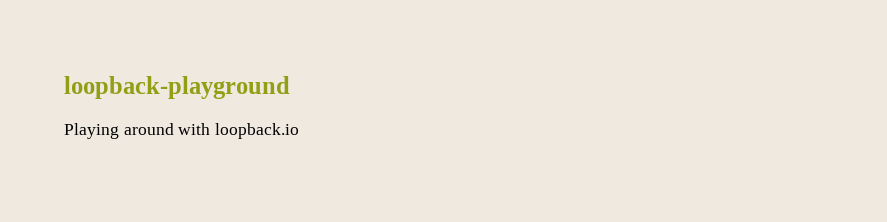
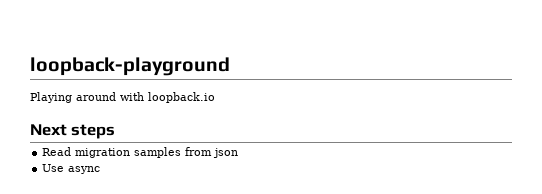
+ Next steps
+ Read migration samples from json
+ Use async

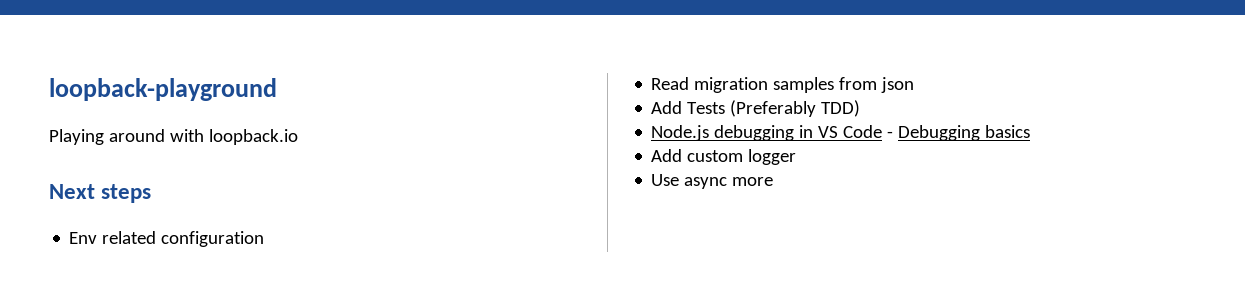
+ Env related configuration
+ Add Tests (Preferably TDD)
+ Node.js debugging in VS Code - Debugging basics
+ Add custom logger
- Use async
+ Use async more

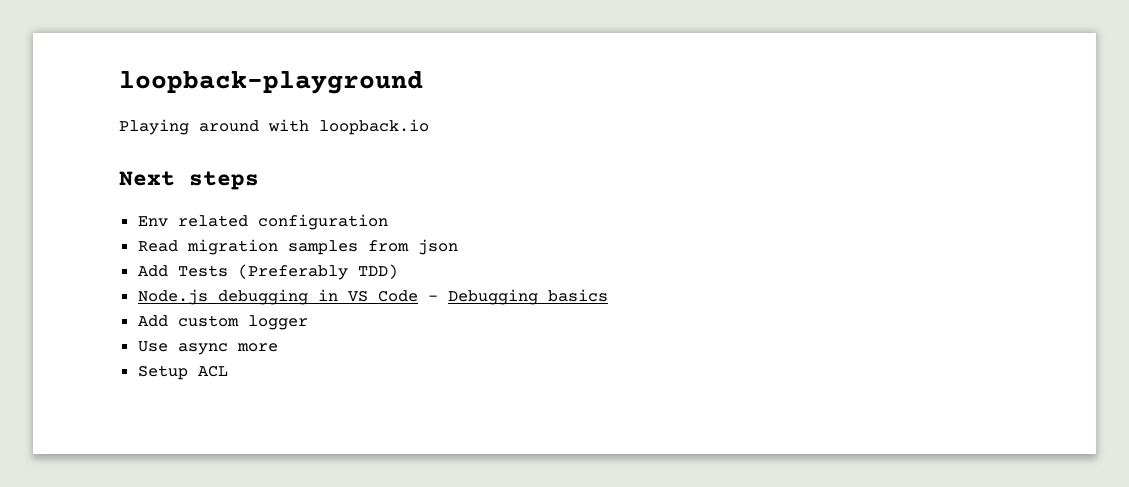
+ Setup ACL

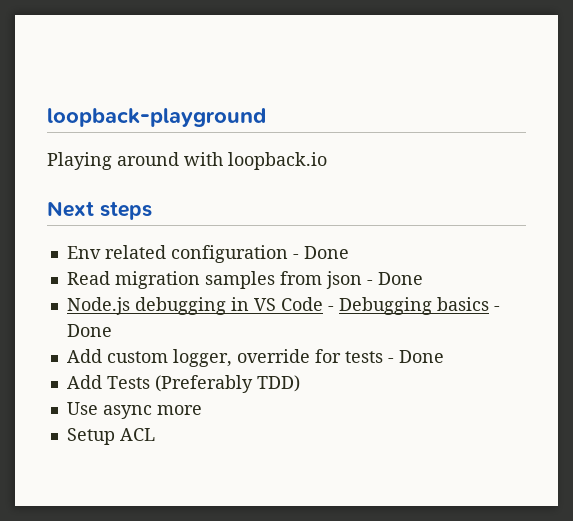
- Env related configuration
+ Env related configuration - Done
- Read migration samples from json
- Add Tests (Preferably TDD)
+ Read migration samples from json - Done
- Node.js debugging in VS Code - Debugging basics
+ Node.js debugging in VS Code - Debugging basics - Done
- Add custom logger
+ Add custom logger, override for tests - Done
+ Add Tests (Preferably TDD)

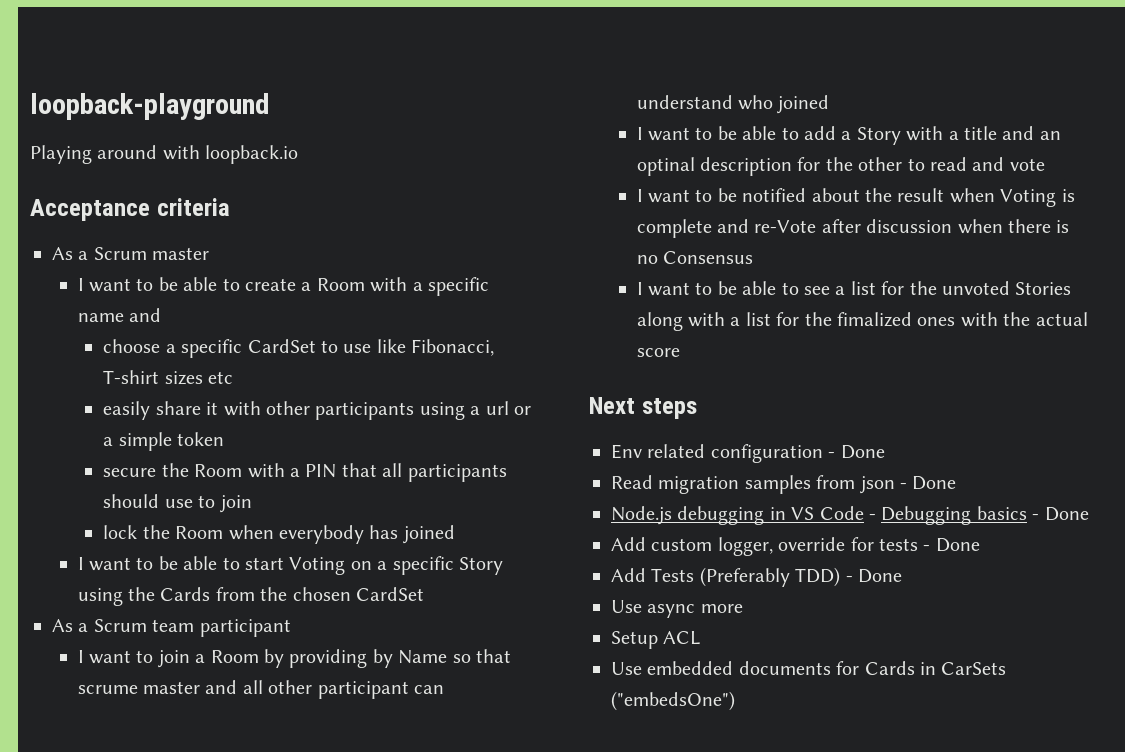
+ Acceptance criteria
+ As a Scrum master
+ I want to be able to create a Room with a specific name and
+ choose a specific CardSet to use like Fibonacci, T-shirt sizes etc
+ easily share it with other participants using a url or a simple token
+ secure the Room with a PIN that all participants should use to join
+ lock the Room when everybody has joined
+ I want to be able to start Voting on a specific Story using the Cards from the chosen CardSet
+ As a Scrum team participant
+ I want to join a Room by providing by Name so that scrume master and all other participant can understand who joined
+ I want to be able to add a Story with a title and an optinal description for the other to read and vote
+ I want to be notified about the result when Voting is complete and re-Vote after discussion when there is no Consensus
+ I want to be able to see a list for the unvoted Stories along with a list for the fimalized ones with the actual score
- Add Tests (Preferably TDD)
+ Add Tests (Preferably TDD) - Done
+ Use embedded documents for Cards in CarSets ("embedsOne")

